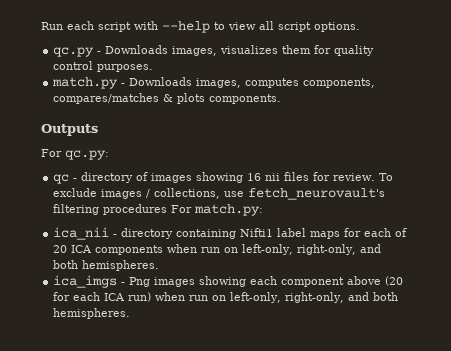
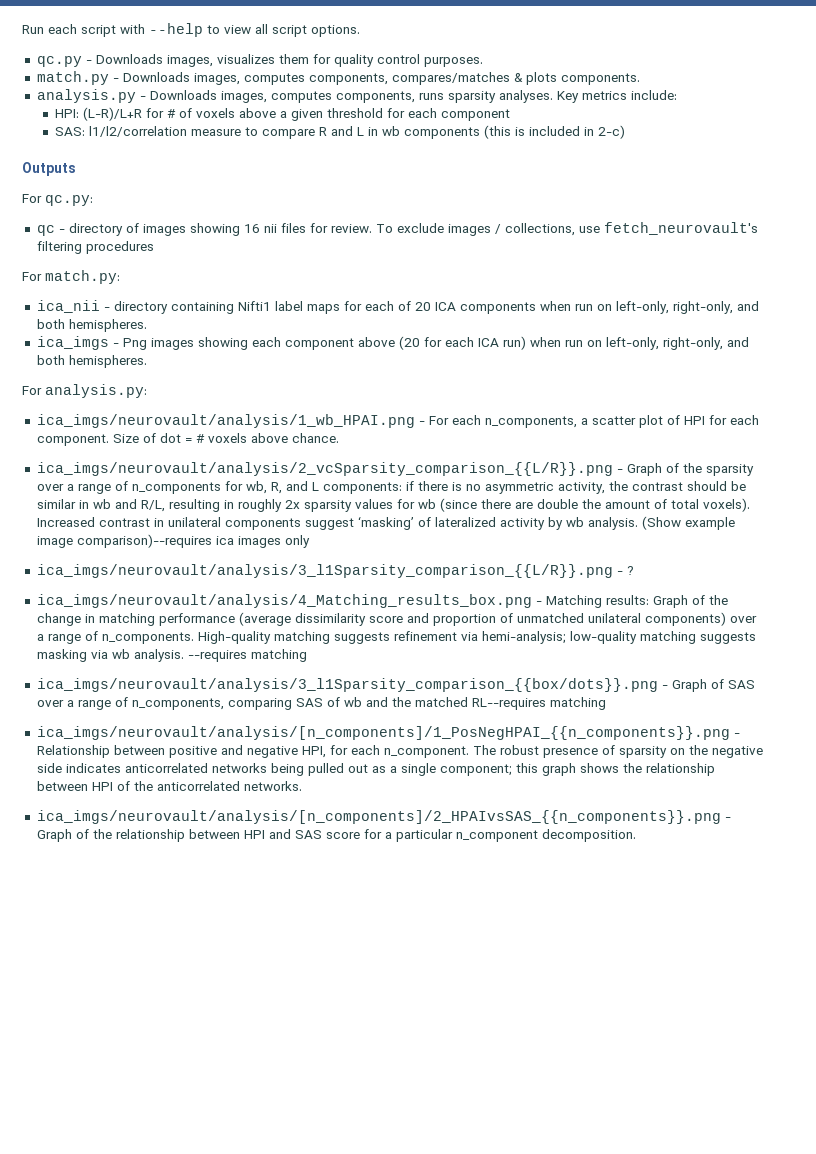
+ analysis.py - Downloads images, computes components, runs sparsity analyses. Key metrics include:
+ HPI: (L-R)/L+R for # of voxels above a given threshold for each component
+ SAS: l1/l2/correlation measure to compare R and L in wb components (this is included in 2-c)
- To exclude images / collections, use fetch_neurovault's filtering procedures For match.py:
+ To exclude images / collections, use fetch_neurovault's filtering procedures
+ For match.py:
+ For analysis.py:
+ ica_imgs/neurovault/analysis/1_wb_HPAI.png - For each n_components, a scatter plot of HPI for each component. Size of dot = # voxels above chance.
+ ica_imgs/neurovault/analysis/2_vcSparsity_comparison_{{L/R}}.png - Graph of the sparsity over a range of n_components for wb, R, and L components: if there is no asymmetric activity, the contrast should be similar in wb and R/L, resulting in roughly 2x sparsity values for wb (since there are double the amount of total voxels). Increased contrast in unilateral components suggest ‘masking’ of lateralized activity by wb analysis. (Show example image comparison)--requires ica images only
+ ica_imgs/neurovault/analysis/3_l1Sparsity_comparison_{{L/R}}.png - ?
+ ica_imgs/neurovault/analysis/4_Matching_results_box.png - Matching results: Graph of the change in matching performance (average dissimilarity score and proportion of unmatched unilateral components) over a range of n_components. High-quality matching suggests refinement via hemi-analysis; low-quality matching suggests masking via wb analysis. --requires matching
+ ica_imgs/neurovault/analysis/3_l1Sparsity_comparison_{{box/dots}}.png - Graph of SAS over a range of n_components, comparing SAS of wb and the matched RL--requires matching
+ ica_imgs/neurovault/analysis/[n_components]/1_PosNegHPAI_{{n_components}}.png - Relationship between positive and negative HPI, for each n_component. The robust presence of sparsity on the negative side indicates anticorrelated networks being pulled out as a single component; this graph shows the relationship between HPI of the anticorrelated networks.
+ ica_imgs/neurovault/analysis/[n_components]/2_HPAIvsSAS_{{n_components}}.png - Graph of the relationship between HPI and SAS score for a particular n_component decomposition.

